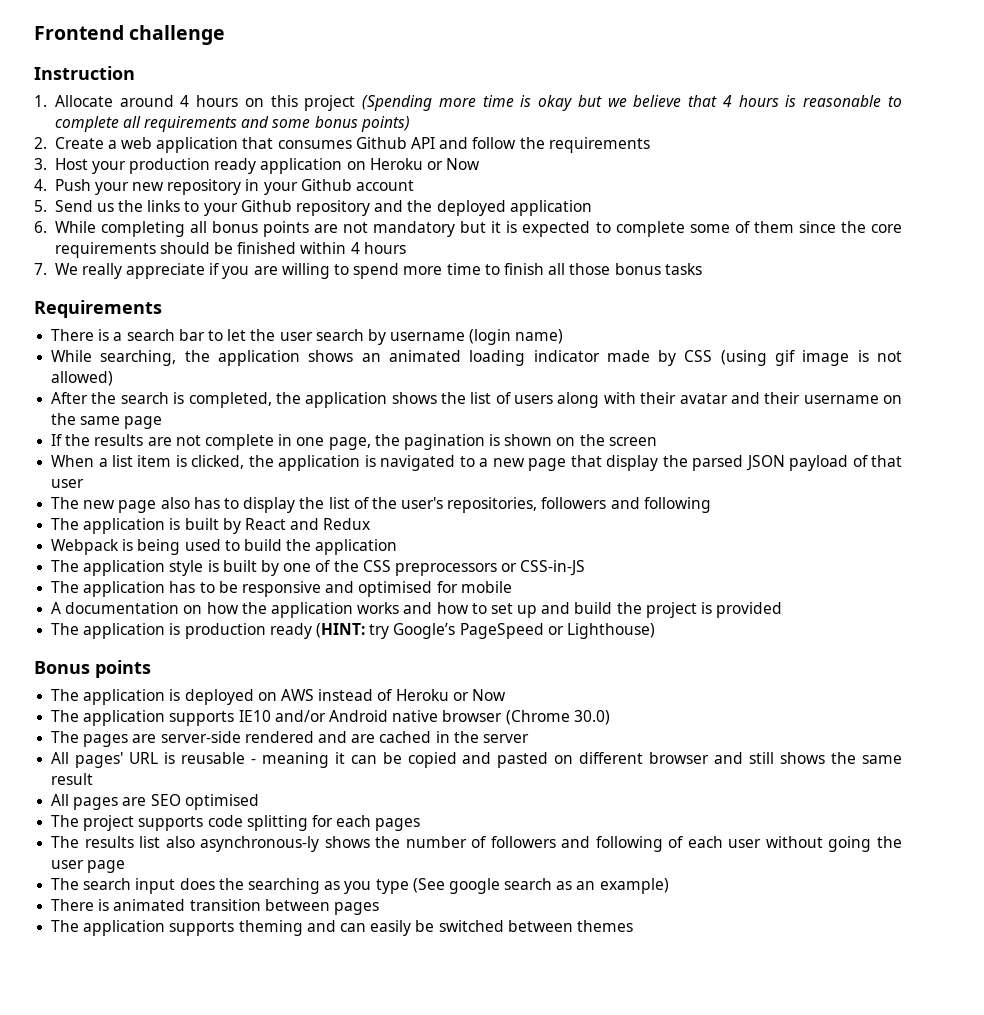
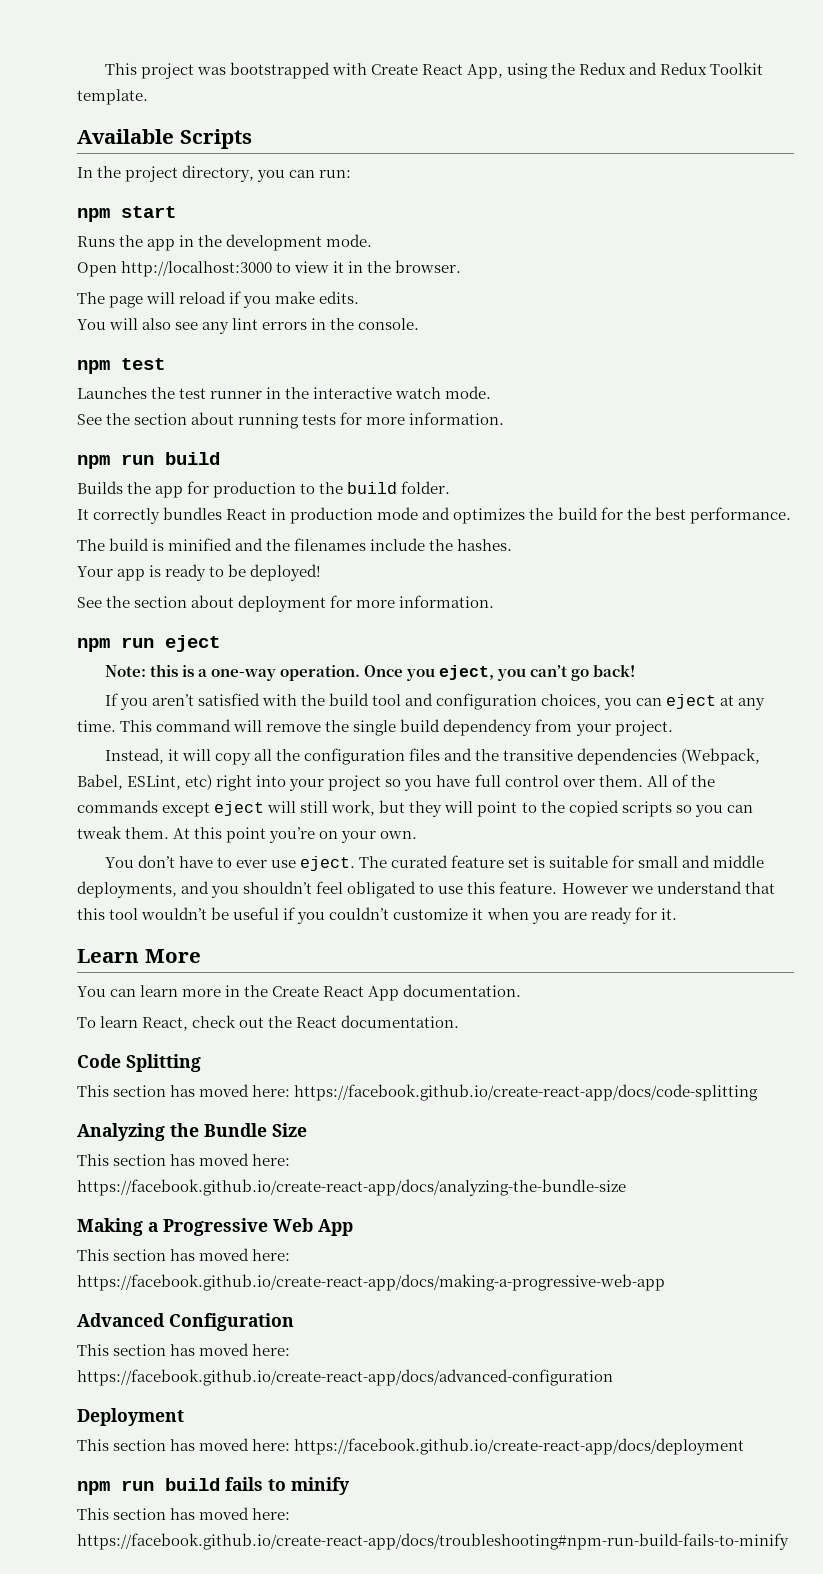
- Frontend challenge
- Instruction
- 1. Allocate around 4 hours on this project (Spending more time is okay but we believe that 4 hours is reasonable to complete all requirements and some bonus points)
- 2. Create a web application that consumes Github API and follow the requirements
- 3. Host your production ready application on Heroku or Now
- 4. Push your new repository in your Github account
- 5. Send us the links to your Github repository and the deployed application
- 6. While completing all bonus points are not mandatory but it is expected to complete some of them since the core requirements should be finished within 4 hours
- 7. We really appreciate if you are willing to spend more time to finish all those bonus tasks
- Requirements
- There is a search bar to let the user search by username (login name)
- While searching, the application shows an animated loading indicator made by CSS (using gif image is not allowed)
- After the search is completed, the application shows the list of users along with their avatar and their username on the same page
- If the results are not complete in one page, the pagination is shown on the screen
- When a list item is clicked, the application is navigated to a new page that display the parsed JSON payload of that user
- The new page also has to display the list of the user's repositories, followers and following
- The application is built by React and Redux
- Webpack is being used to build the application
- The application style is built by one of the CSS preprocessors or CSS-in-JS
- The application has to be responsive and optimised for mobile
- A documentation on how the application works and how to set up and build the project is provided
- The application is production ready (HINT: try Google’s PageSpeed or Lighthouse)
- Bonus points
- The application is deployed on AWS instead of Heroku or Now
- The application supports IE10 and/or Android native browser (Chrome 30.0)
- The pages are server-side rendered and are cached in the server
- All pages' URL is reusable - meaning it can be copied and pasted on different browser and still shows the same result
- All pages are SEO optimised
- The project supports code splitting for each pages
- The results list also asynchronous-ly shows the number of followers and following of each user without going the user page
- The search input does the searching as you type (See google search as an example)
- There is animated transition between pages
- The application supports theming and can easily be switched between themes
+ This project was bootstrapped with Create React App, using the Redux and Redux Toolkit template.
+ Available Scripts
+ In the project directory, you can run:
+ npm start
+ Runs the app in the development mode.
+ Open http://localhost:3000 to view it in the browser.
+ The page will reload if you make edits.
+ You will also see any lint errors in the console.
+ npm test
+ Launches the test runner in the interactive watch mode.
+ See the section about running tests for more information.
+ npm run build
+ Builds the app for production to the build folder.
+ It correctly bundles React in production mode and optimizes the build for the best performance.
+ The build is minified and the filenames include the hashes.
+ Your app is ready to be deployed!
+ See the section about deployment for more information.
+ npm run eject
+ Note: this is a one-way operation. Once you eject, you can’t go back!
+ If you aren’t satisfied with the build tool and configuration choices, you can eject at any time. This command will remove the single build dependency from your project.
+ Instead, it will copy all the configuration files and the transitive dependencies (Webpack, Babel, ESLint, etc) right into your project so you have full control over them. All of the commands except eject will still work, but they will point to the copied scripts so you can tweak them. At this point you’re on your own.
+ You don’t have to ever use eject. The curated feature set is suitable for small and middle deployments, and you shouldn’t feel obligated to use this feature. However we understand that this tool wouldn’t be useful if you couldn’t customize it when you are ready for it.
+ Learn More
+ You can learn more in the Create React App documentation.
+ To learn React, check out the React documentation.
+ Code Splitting
+ This section has moved here: https://facebook.github.io/create-react-app/docs/code-splitting
+ Analyzing the Bundle Size
+ This section has moved here: https://facebook.github.io/create-react-app/docs/analyzing-the-bundle-size
+ Making a Progressive Web App
+ This section has moved here: https://facebook.github.io/create-react-app/docs/making-a-progressive-web-app
+ Advanced Configuration
+ This section has moved here: https://facebook.github.io/create-react-app/docs/advanced-configuration
+ Deployment
+ This section has moved here: https://facebook.github.io/create-react-app/docs/deployment
+ npm run build fails to minify
+ This section has moved here: https://facebook.github.io/create-react-app/docs/troubleshooting#npm-run-build-fails-to-minify

